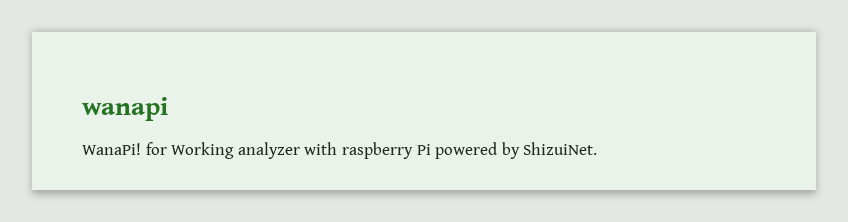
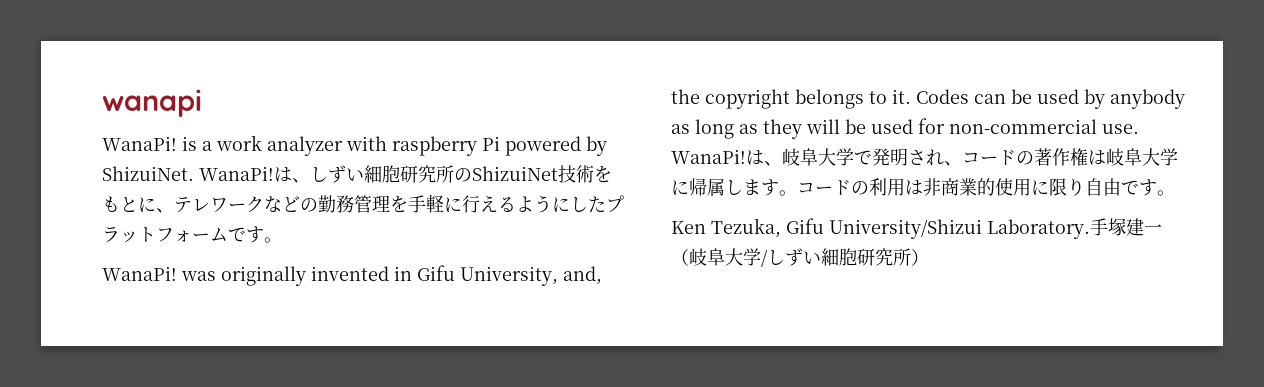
- WanaPi! for Working analyzer with raspberry Pi powered by ShizuiNet.
+ WanaPi! is a work analyzer with raspberry Pi powered by ShizuiNet.
+ WanaPi!は、しずい細胞研究所のShizuiNet技術をもとに、テレワークなどの勤務管理を手軽に行えるようにしたプラットフォームです。
+ WanaPi! was originally invented in Gifu University, and, the copyright belongs to it. Codes can be used by anybody as long as they will be used for non-commercial use. WanaPi!は、岐阜大学で発明され、コードの著作権は岐阜大学に帰属します。コードの利用は非商業的使用に限り自由です。
+ Ken Tezuka, Gifu University/Shizui Laboratory.手塚建一（岐阜大学/しずい細胞研究所）

